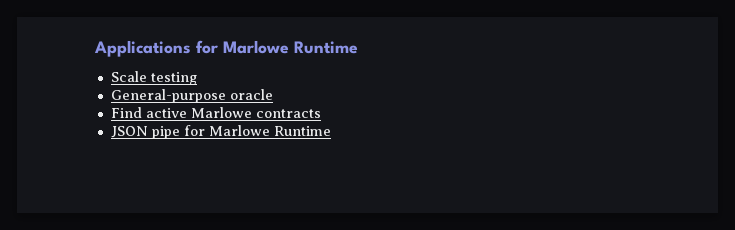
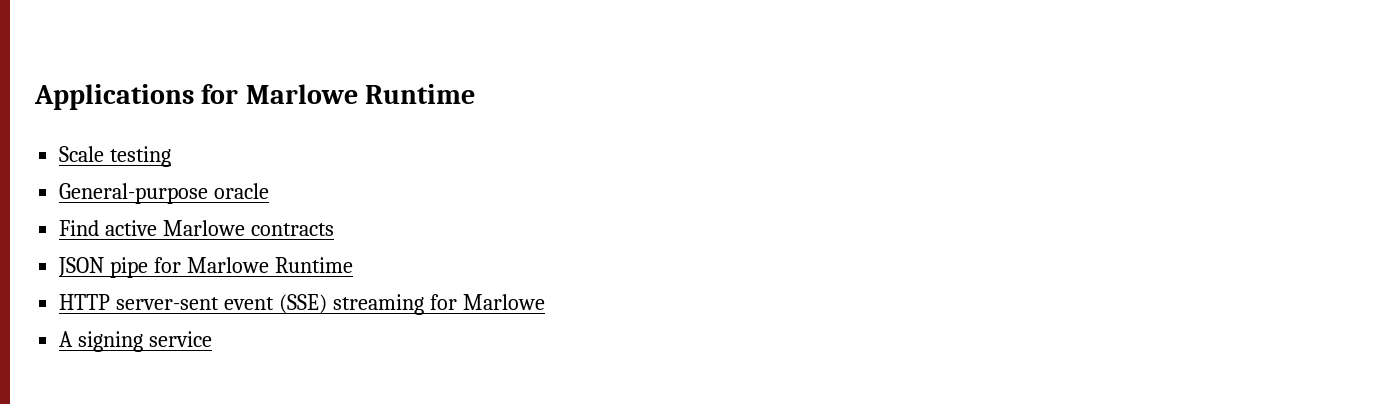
+ HTTP server-sent event (SSE) streaming for Marlowe
+ A signing service

